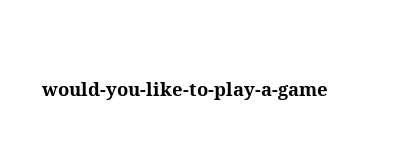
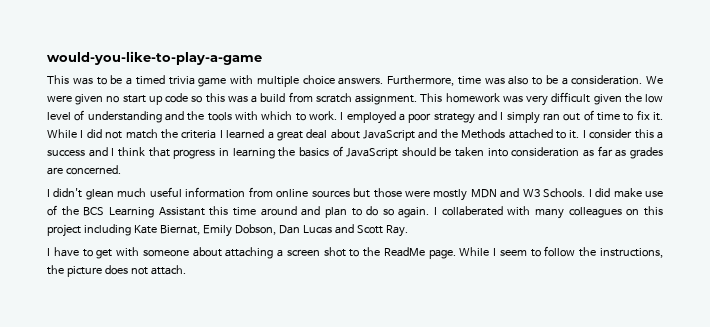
+ This was to be a timed trivia game with multiple choice answers. Furthermore, time was also to be a consideration. We were given no start up code so this was a build from scratch assignment. This homework was very difficult given the low level of understanding and the tools with which to work. I employed a poor strategy and I simply ran out of time to fix it. While I did not match the criteria I learned a great deal about JavaScript and the Methods attached to it. I consider this a success and I think that progress in learning the basics of JavaScript should be taken into consideration as far as grades are concerned.
+ I didn't glean much useful information from online sources but those were mostly MDN and W3 Schools. I did make use of the BCS Learning Assistant this time around and plan to do so again. I collaberated with many colleagues on this project including Kate Biernat, Emily Dobson, Dan Lucas and Scott Ray.
+ I have to get with someone about attaching a screen shot to the ReadMe page. While I seem to follow the instructions, the picture does not attach.

